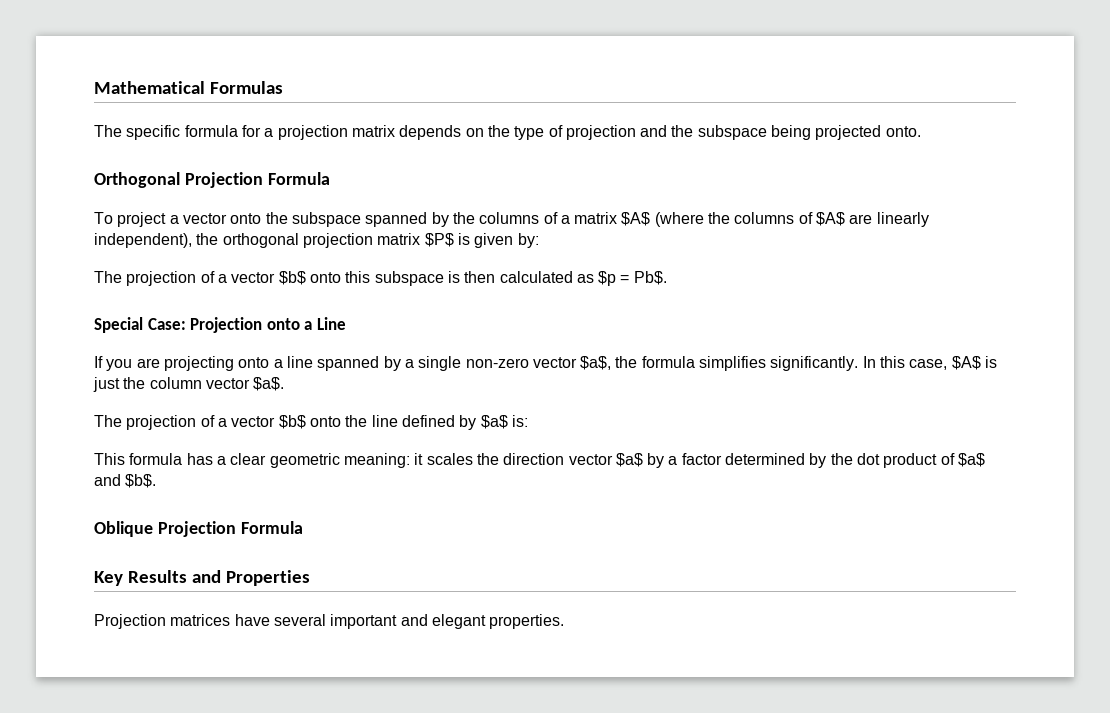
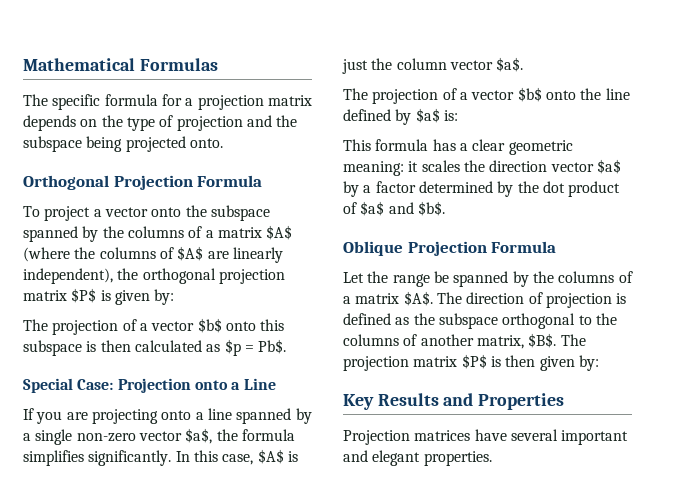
+ Let the range be spanned by the columns of a matrix $A$. The direction of projection is defined as the subspace orthogonal to the columns of another matrix, $B$. The projection matrix $P$ is then given by:

